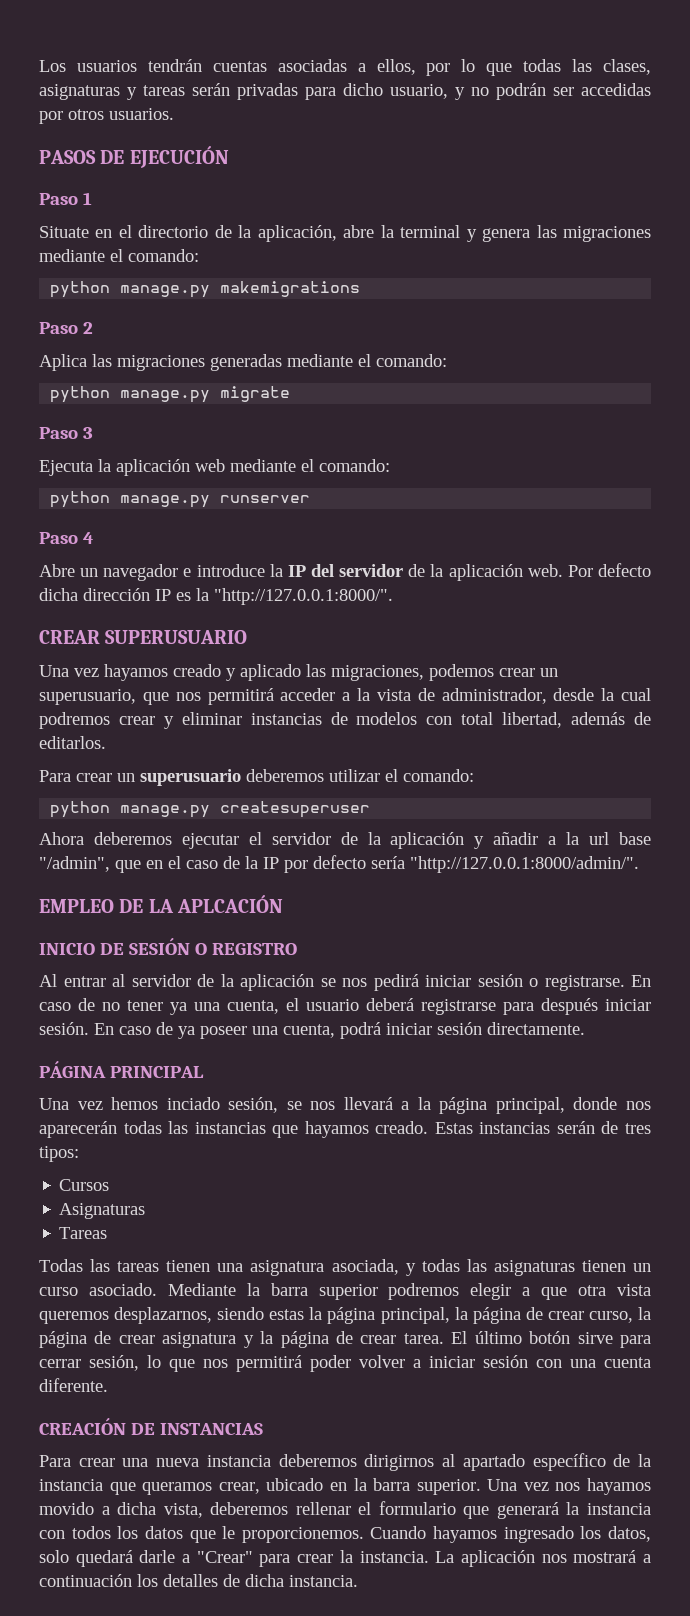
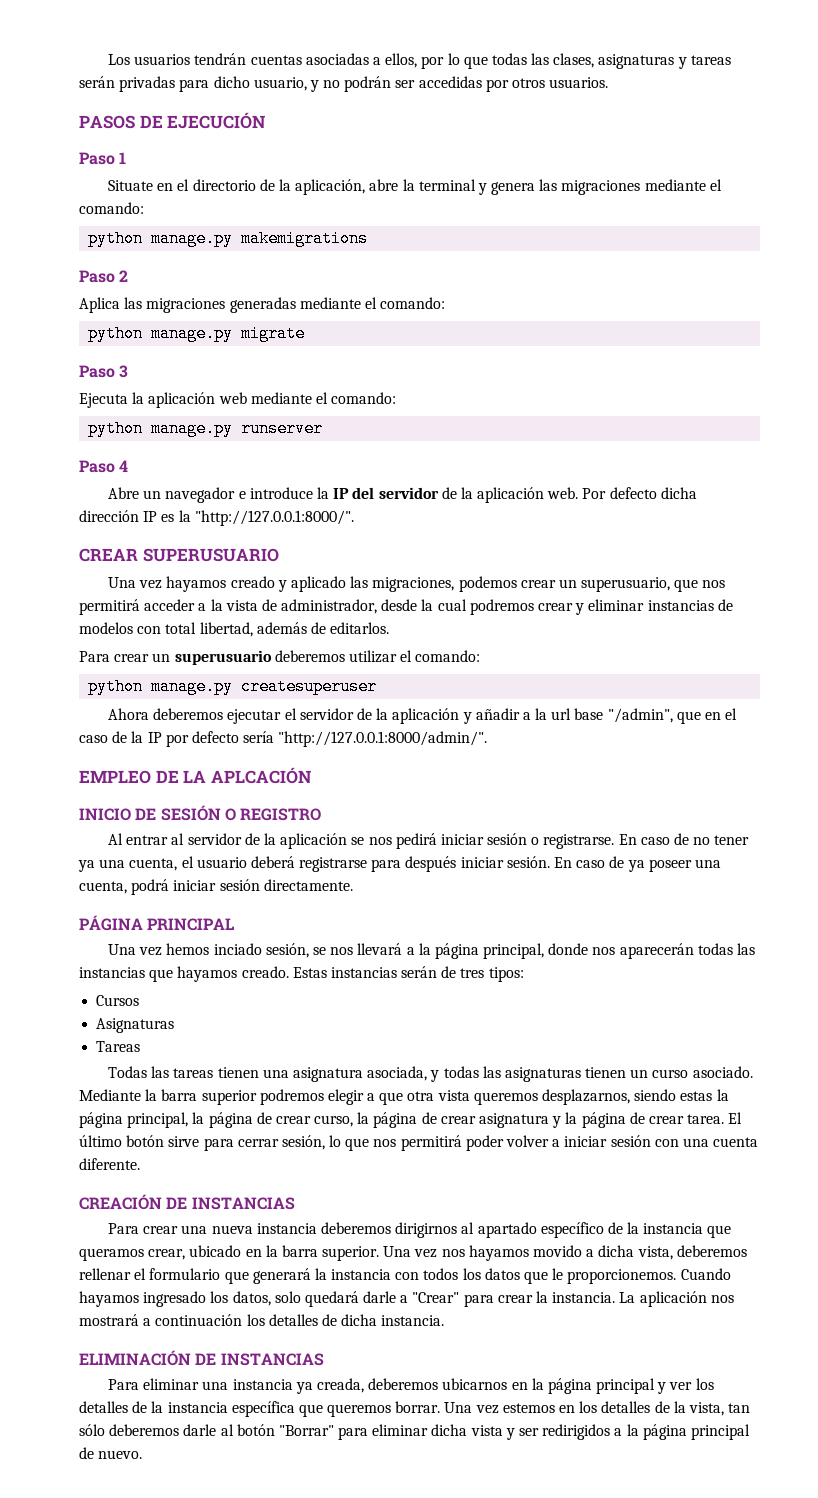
+ ELIMINACIÓN DE INSTANCIAS
+ Para eliminar una instancia ya creada, deberemos ubicarnos en la página principal y ver los detalles de la instancia específica que queremos borrar. Una vez estemos en los detalles de la vista, tan sólo deberemos darle al botón "Borrar" para eliminar dicha vista y ser redirigidos a la página principal de nuevo.

